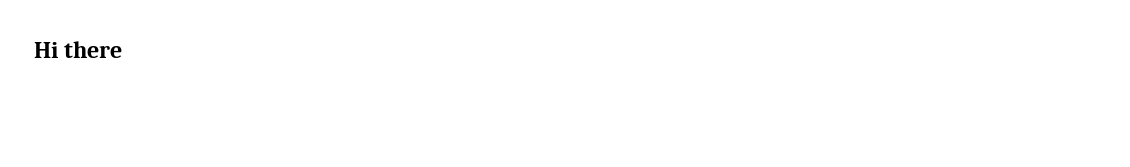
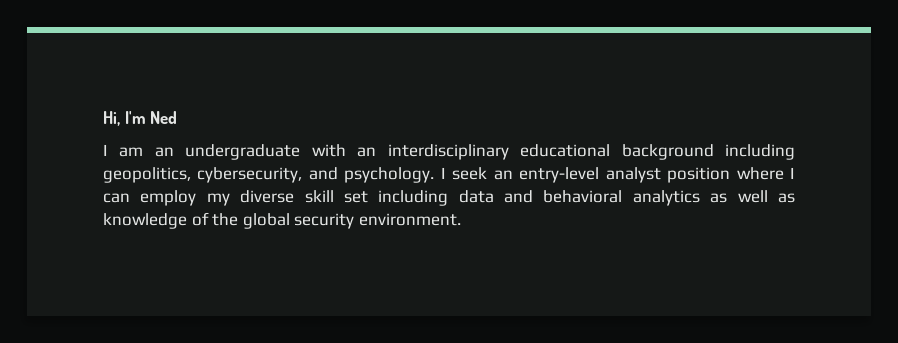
- Hi there
+ Hi, I'm Ned
+ I am an undergraduate with an interdisciplinary educational background including geopolitics, cybersecurity, and psychology. I seek an entry-level analyst position where I can employ my diverse skill set including data and behavioral analytics as well as knowledge of the global security environment.

